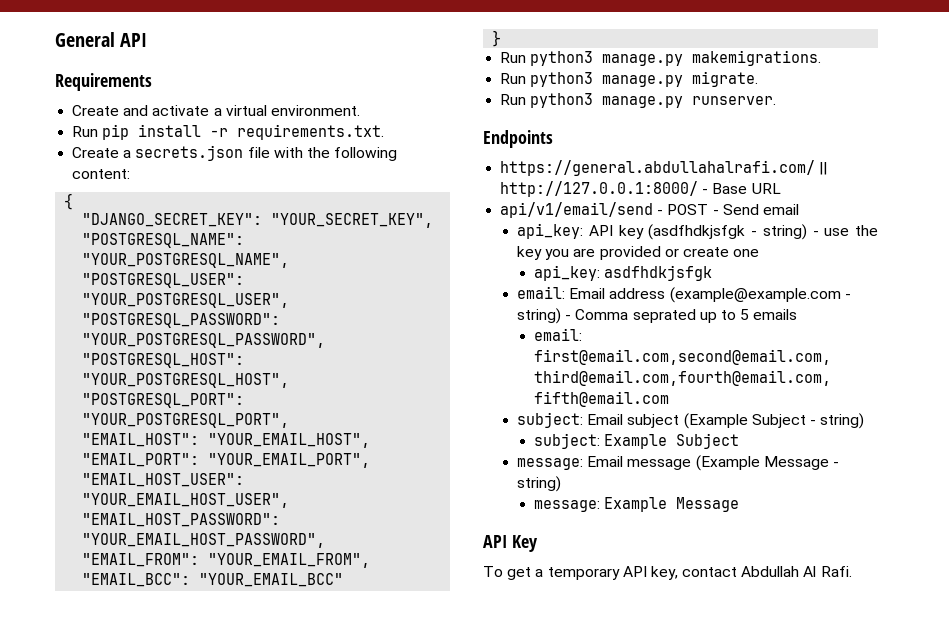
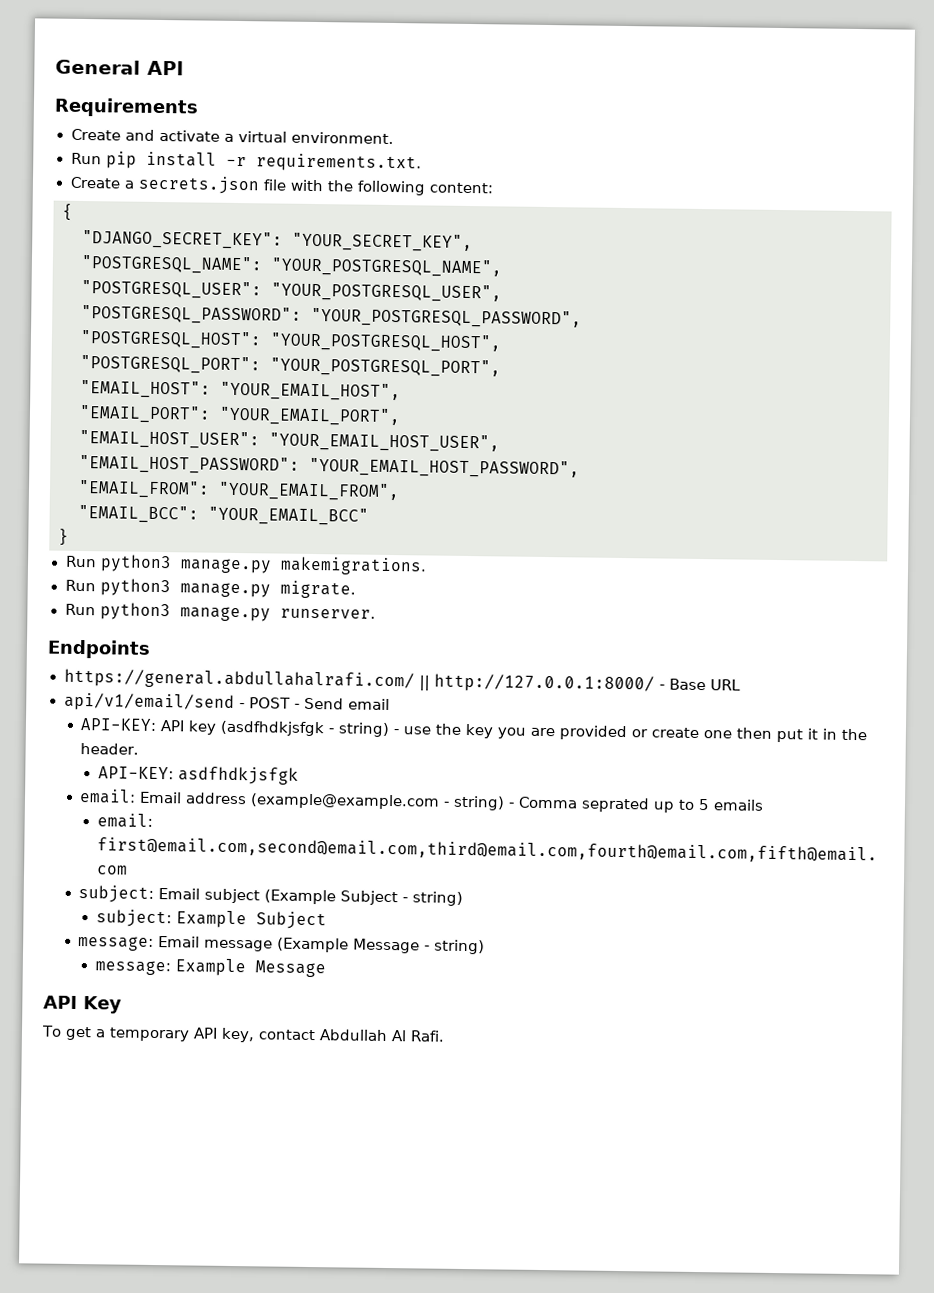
- api_key: API key (asdfhdkjsfgk - string) - use the key you are provided or create one
- api_key: asdfhdkjsfgk
+ API-KEY: API key (asdfhdkjsfgk - string) - use the key you are provided or create one then put it in the header.
+ API-KEY: asdfhdkjsfgk

